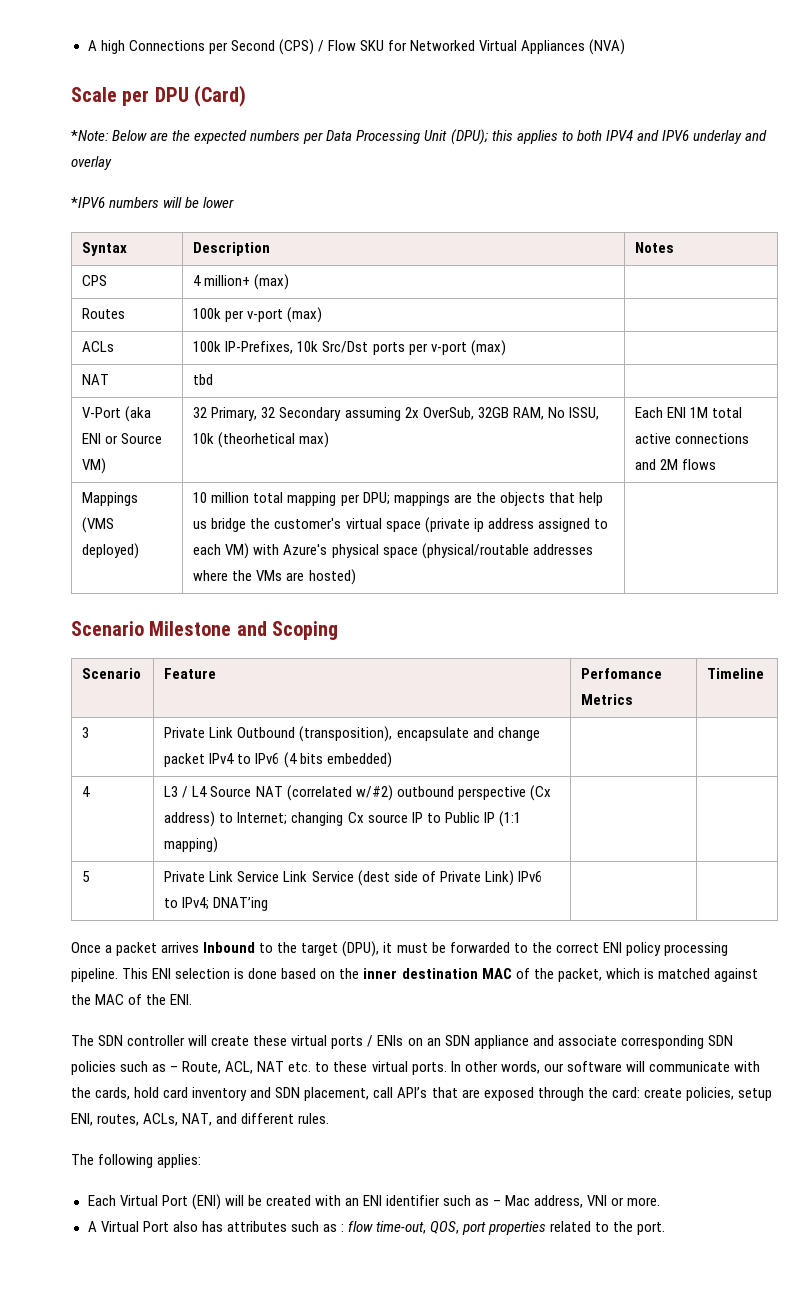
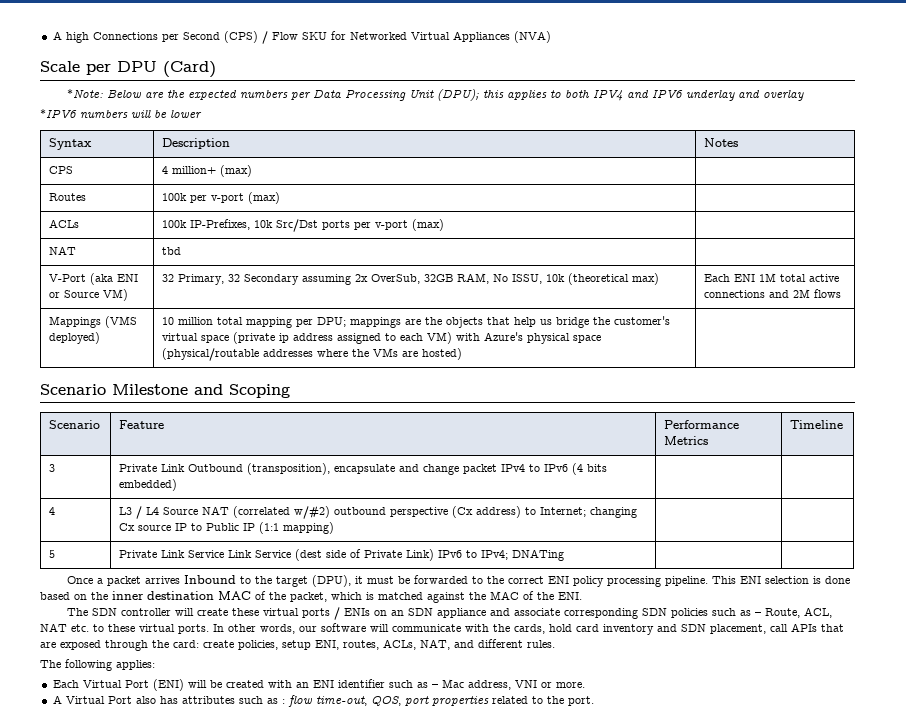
- V-Port (aka ENI or Source VM) | 32 Primary, 32 Secondary assuming 2x OverSub, 32GB RAM, No ISSU, 10k (theorhetical max) | Each ENI 1M total active connections and 2M flows
+ V-Port (aka ENI or Source VM) | 32 Primary, 32 Secondary assuming 2x OverSub, 32GB RAM, No ISSU, 10k (theoretical max) | Each ENI 1M total active connections and 2M flows
- Scenario | Feature | Perfomance Metrics | Timeline
+ Scenario | Feature | Performance Metrics | Timeline
- 5 | Private Link Service Link Service (dest side of Private Link) IPv6 to IPv4; DNAT’ing | |
+ 5 | Private Link Service Link Service (dest side of Private Link) IPv6 to IPv4; DNATing | |
- In other words, our software will communicate with the cards, hold card inventory and SDN placement, call API’s that are exposed through the card: create policies, setup ENI, routes, ACLs, NAT, and different rules.
+ In other words, our software will communicate with the cards, hold card inventory and SDN placement, call APIs that are exposed through the card: create policies, setup ENI, routes, ACLs, NAT, and different rules.

